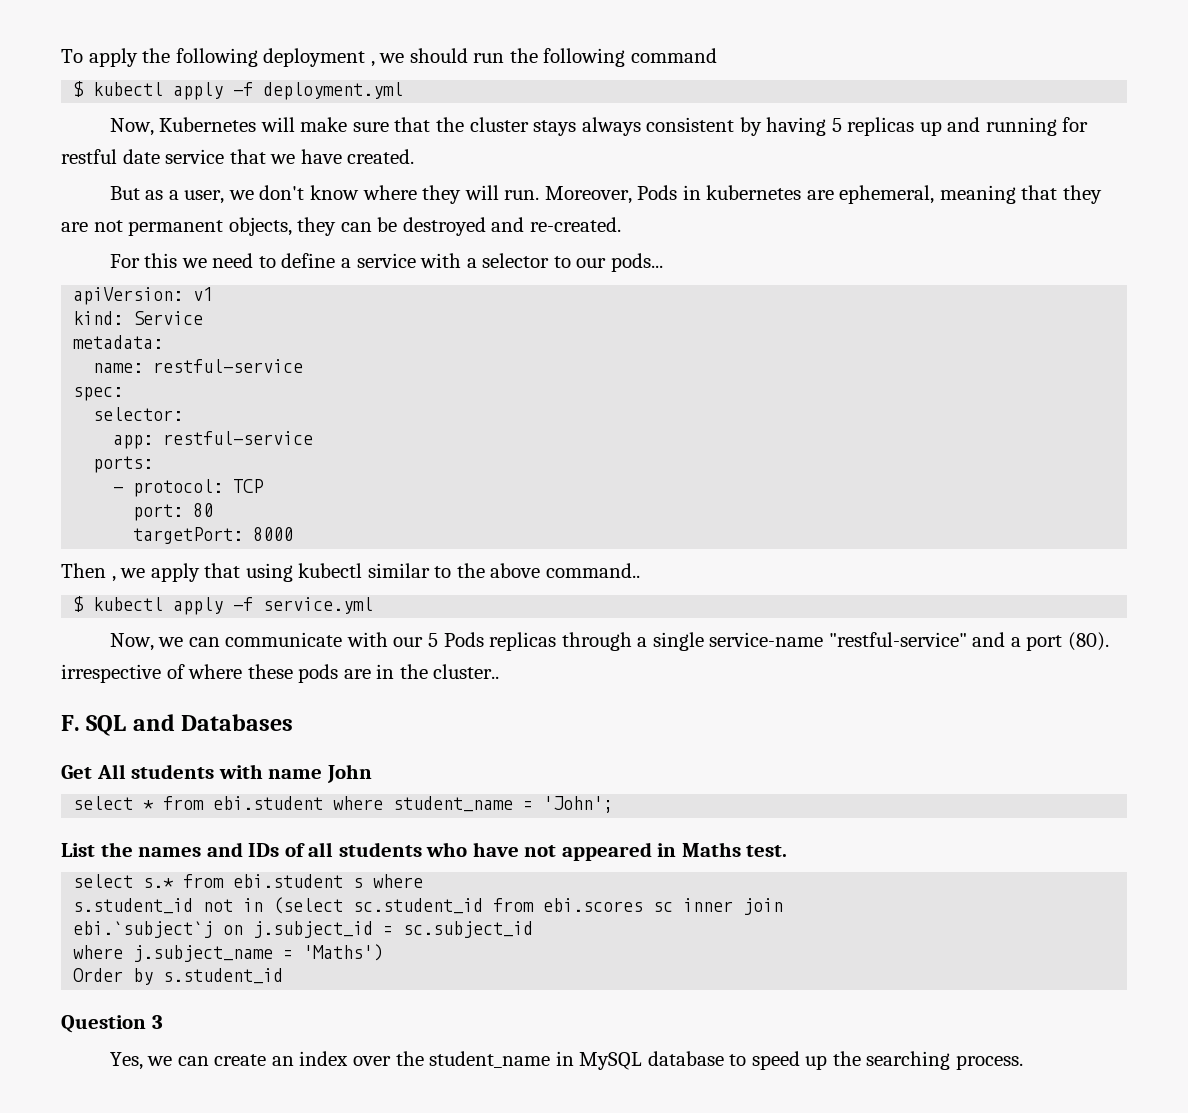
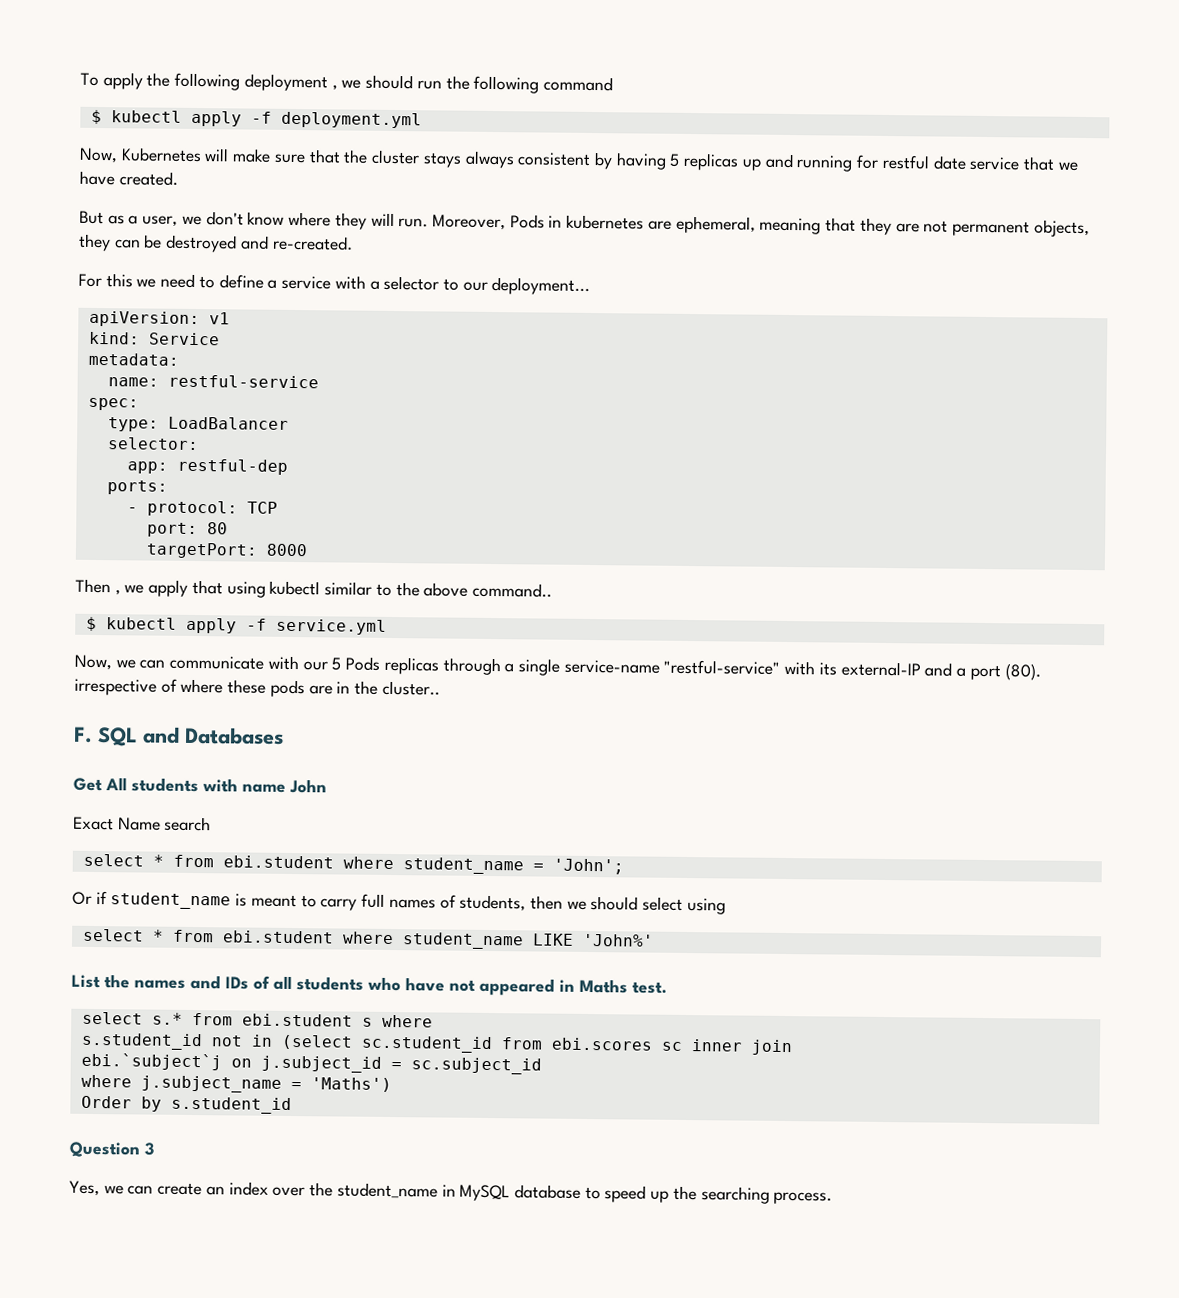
- For this we need to define a service with a selector to our pods...
+ For this we need to define a service with a selector to our deployment...
+ type: LoadBalancer
- app: restful-service
+ app: restful-dep
- Now, we can communicate with our 5 Pods replicas through a single service-name "restful-service" and a port (80). irrespective of where these pods are in the cluster..
+ Now, we can communicate with our 5 Pods replicas through a single service-name "restful-service" with its external-IP and a port (80). irrespective of where these pods are in the cluster..
+ Exact Name search
+ Or if student_name is meant to carry full names of students, then we should select using
+ select * from ebi.student where student_name LIKE 'John%'

